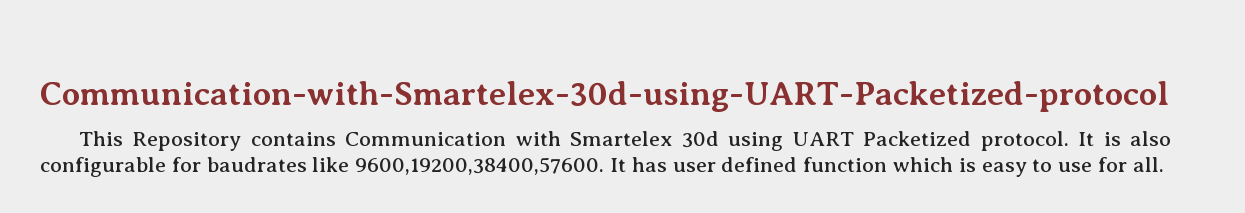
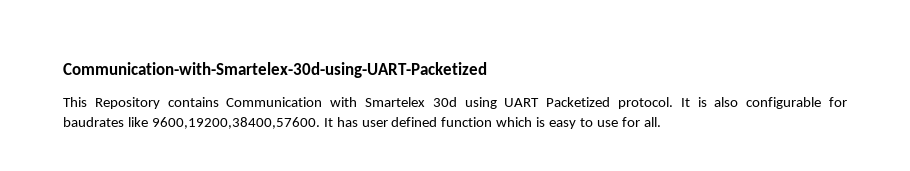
- Communication-with-Smartelex-30d-using-UART-Packetized-protocol
+ Communication-with-Smartelex-30d-using-UART-Packetized

